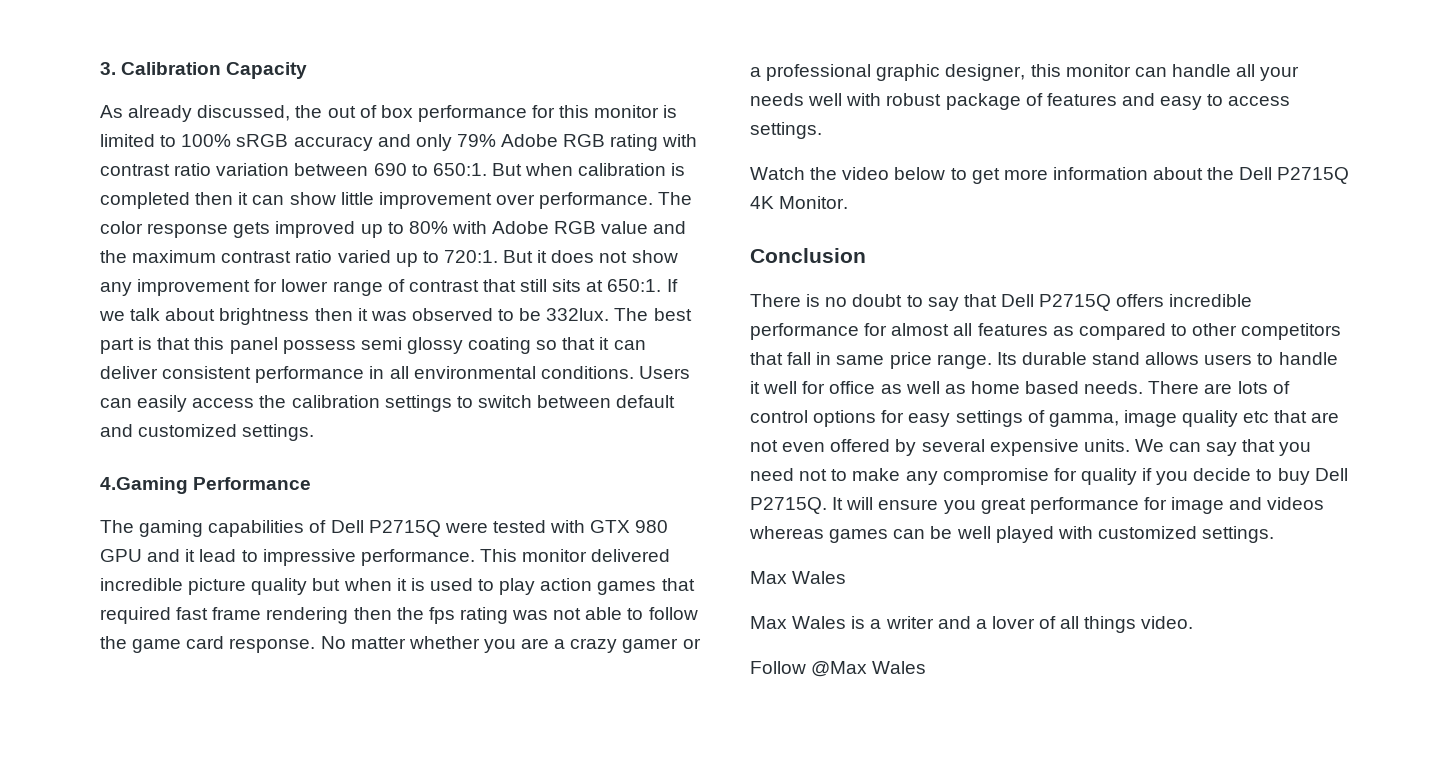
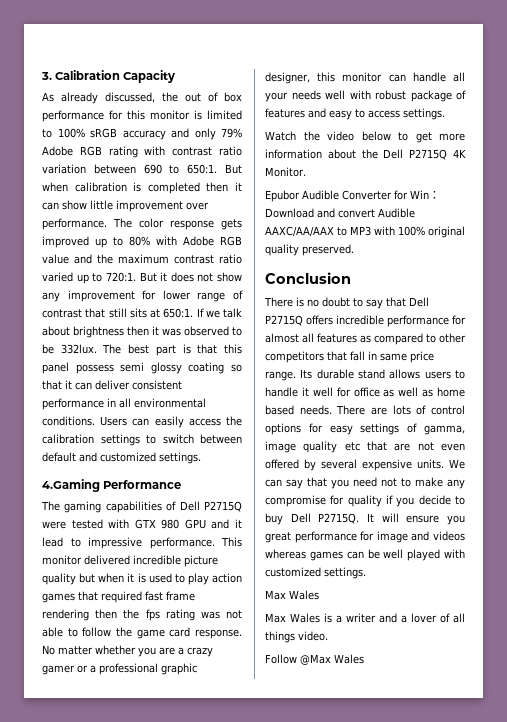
+ Epubor Audible Converter for Win：Download and convert Audible AAXC/AA/AAX to MP3 with 100% original quality preserved.

